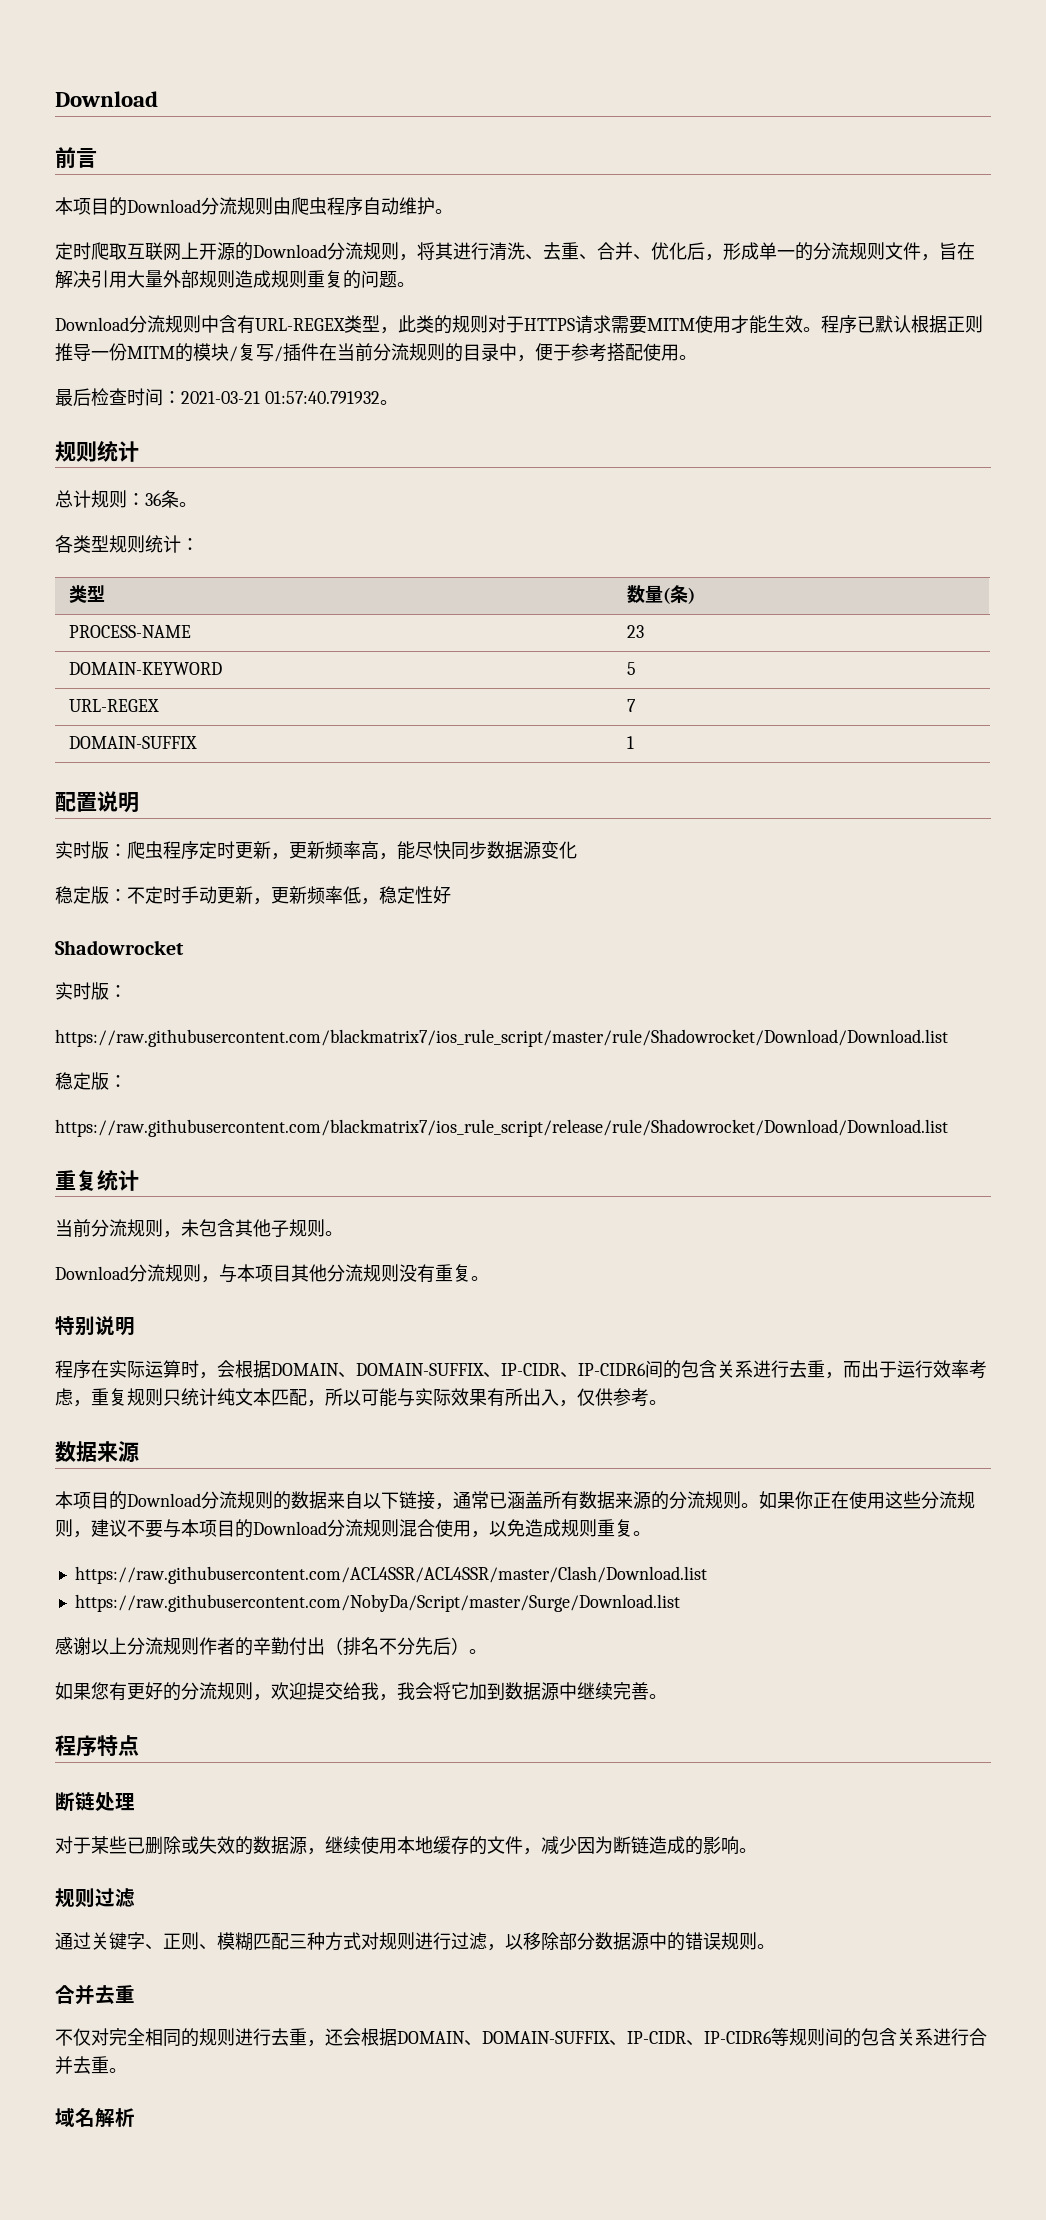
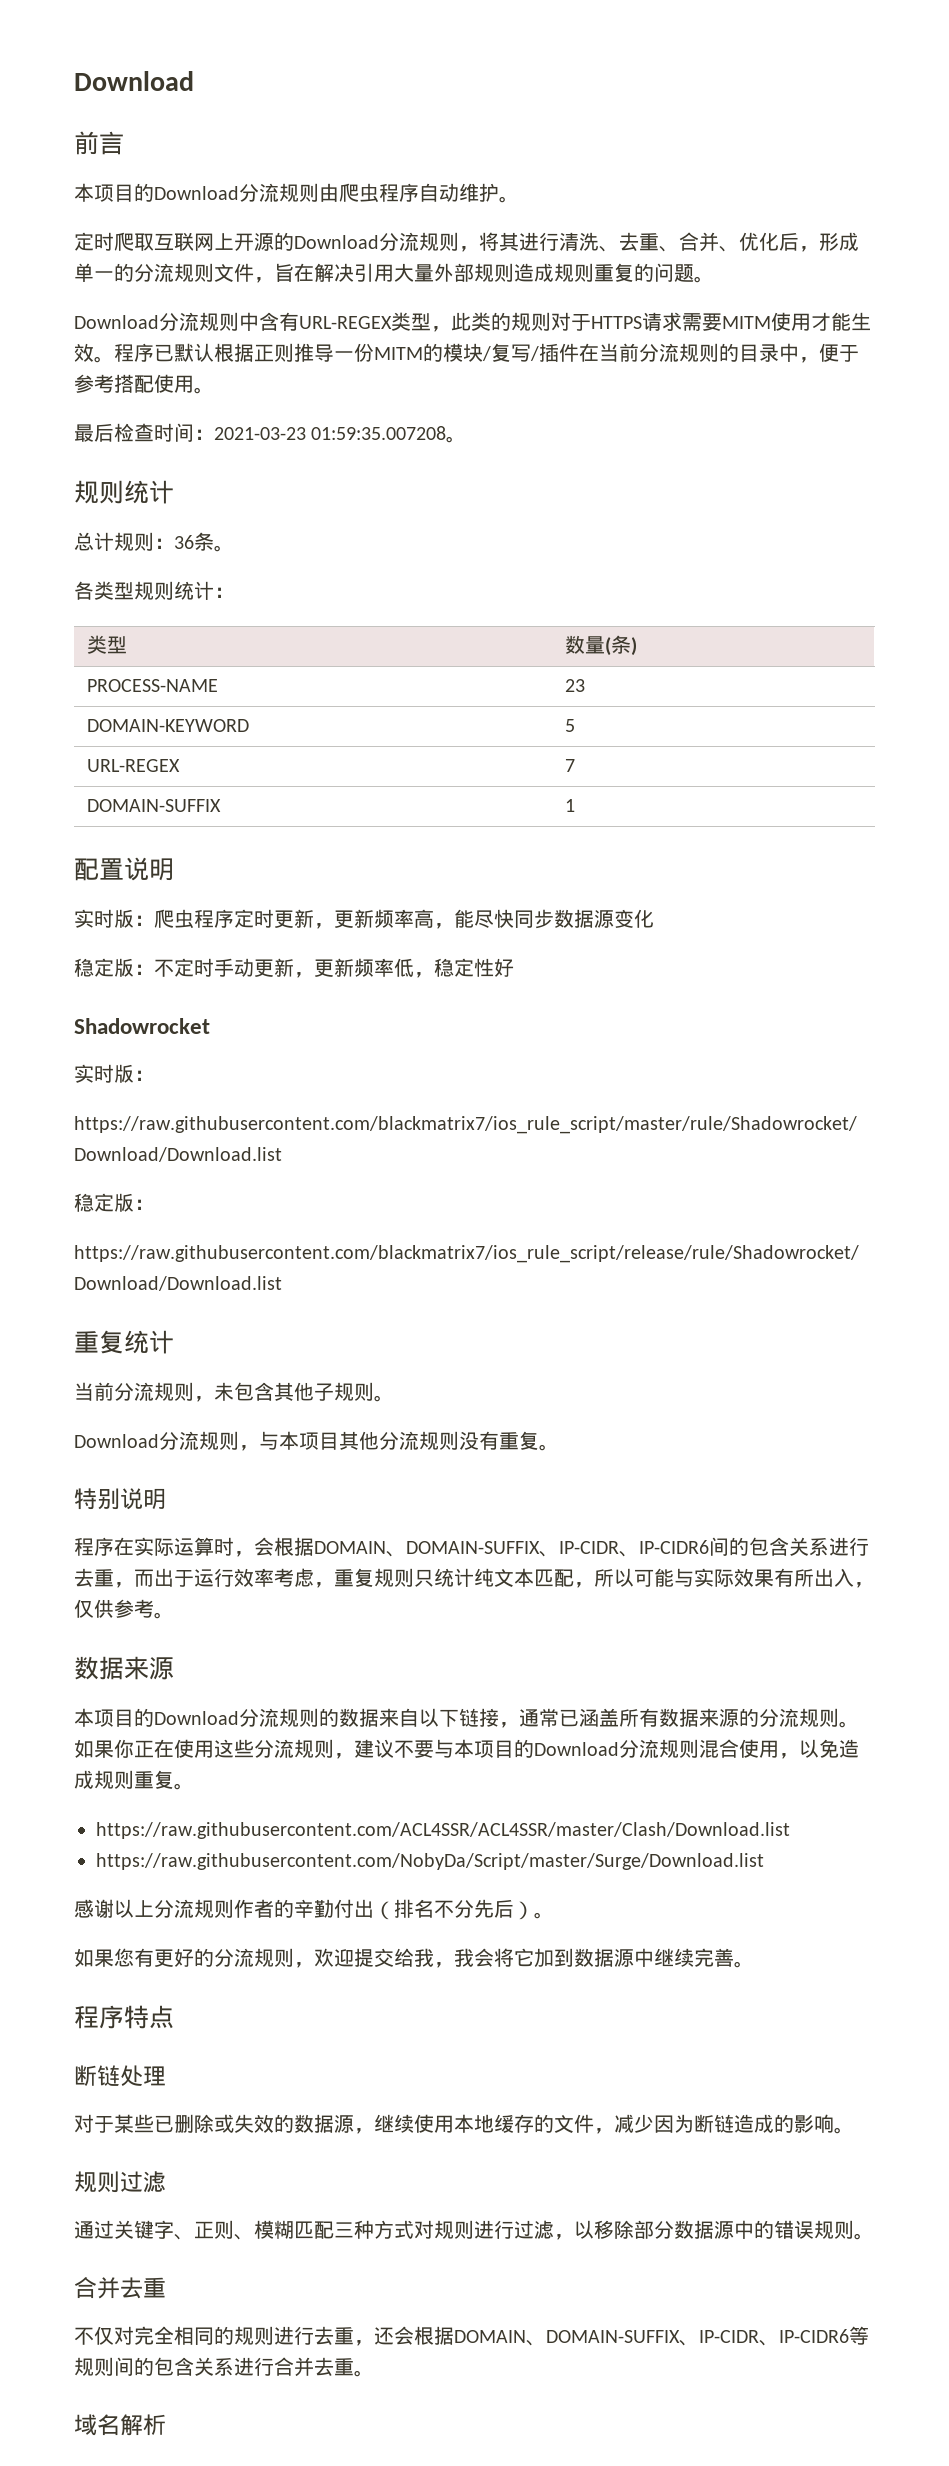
- 最后检查时间：2021-03-21 01:57:40.791932。
+ 最后检查时间：2021-03-23 01:59:35.007208。

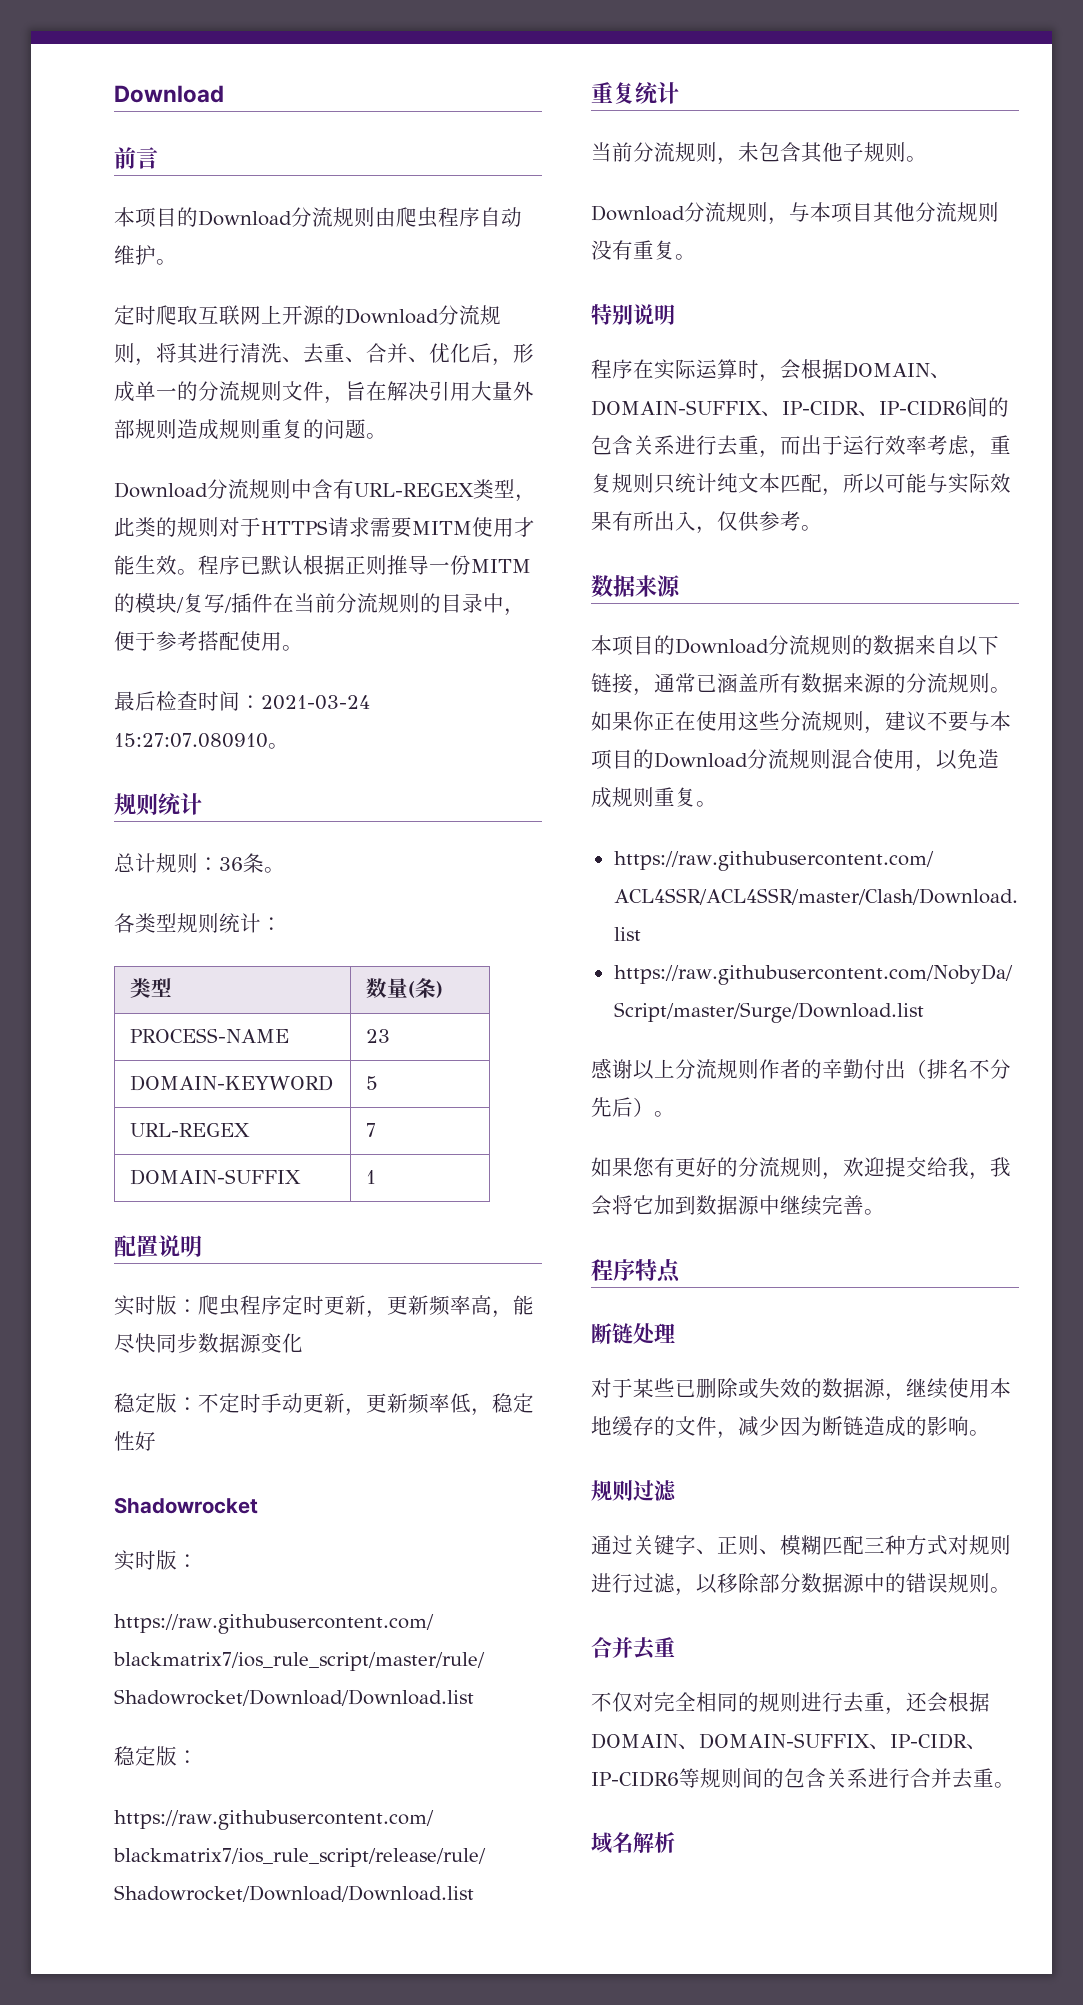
- 最后检查时间：2021-03-23 01:59:35.007208。
+ 最后检查时间：2021-03-24 15:27:07.080910。

